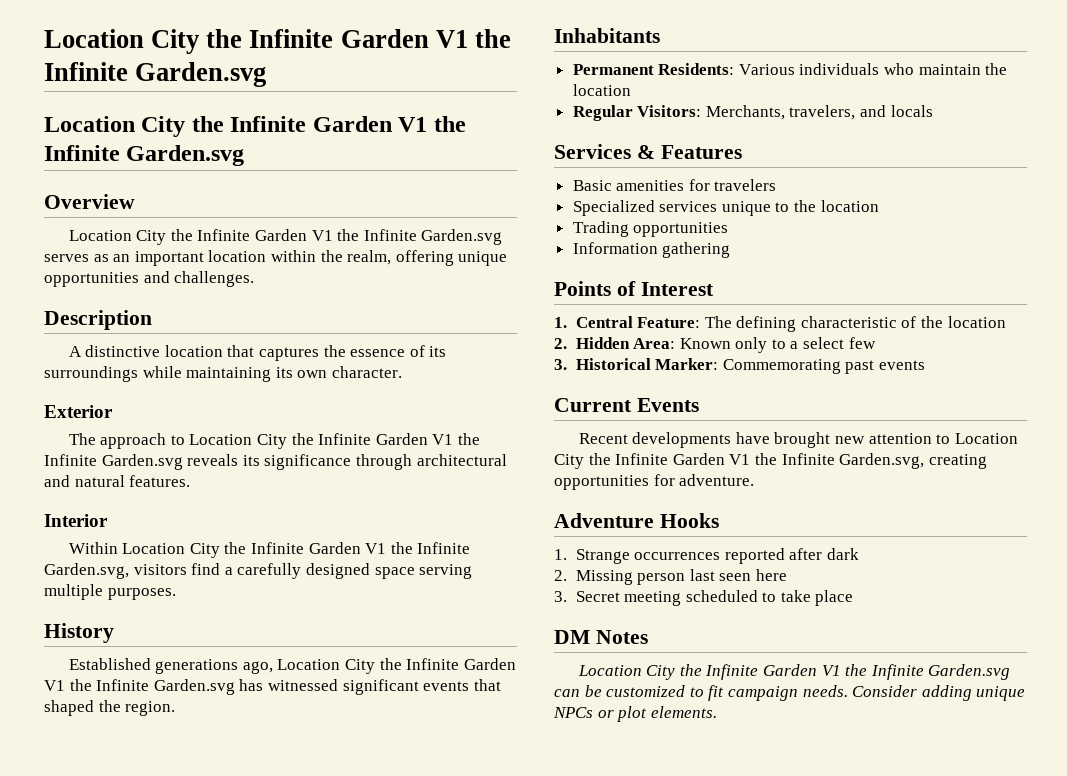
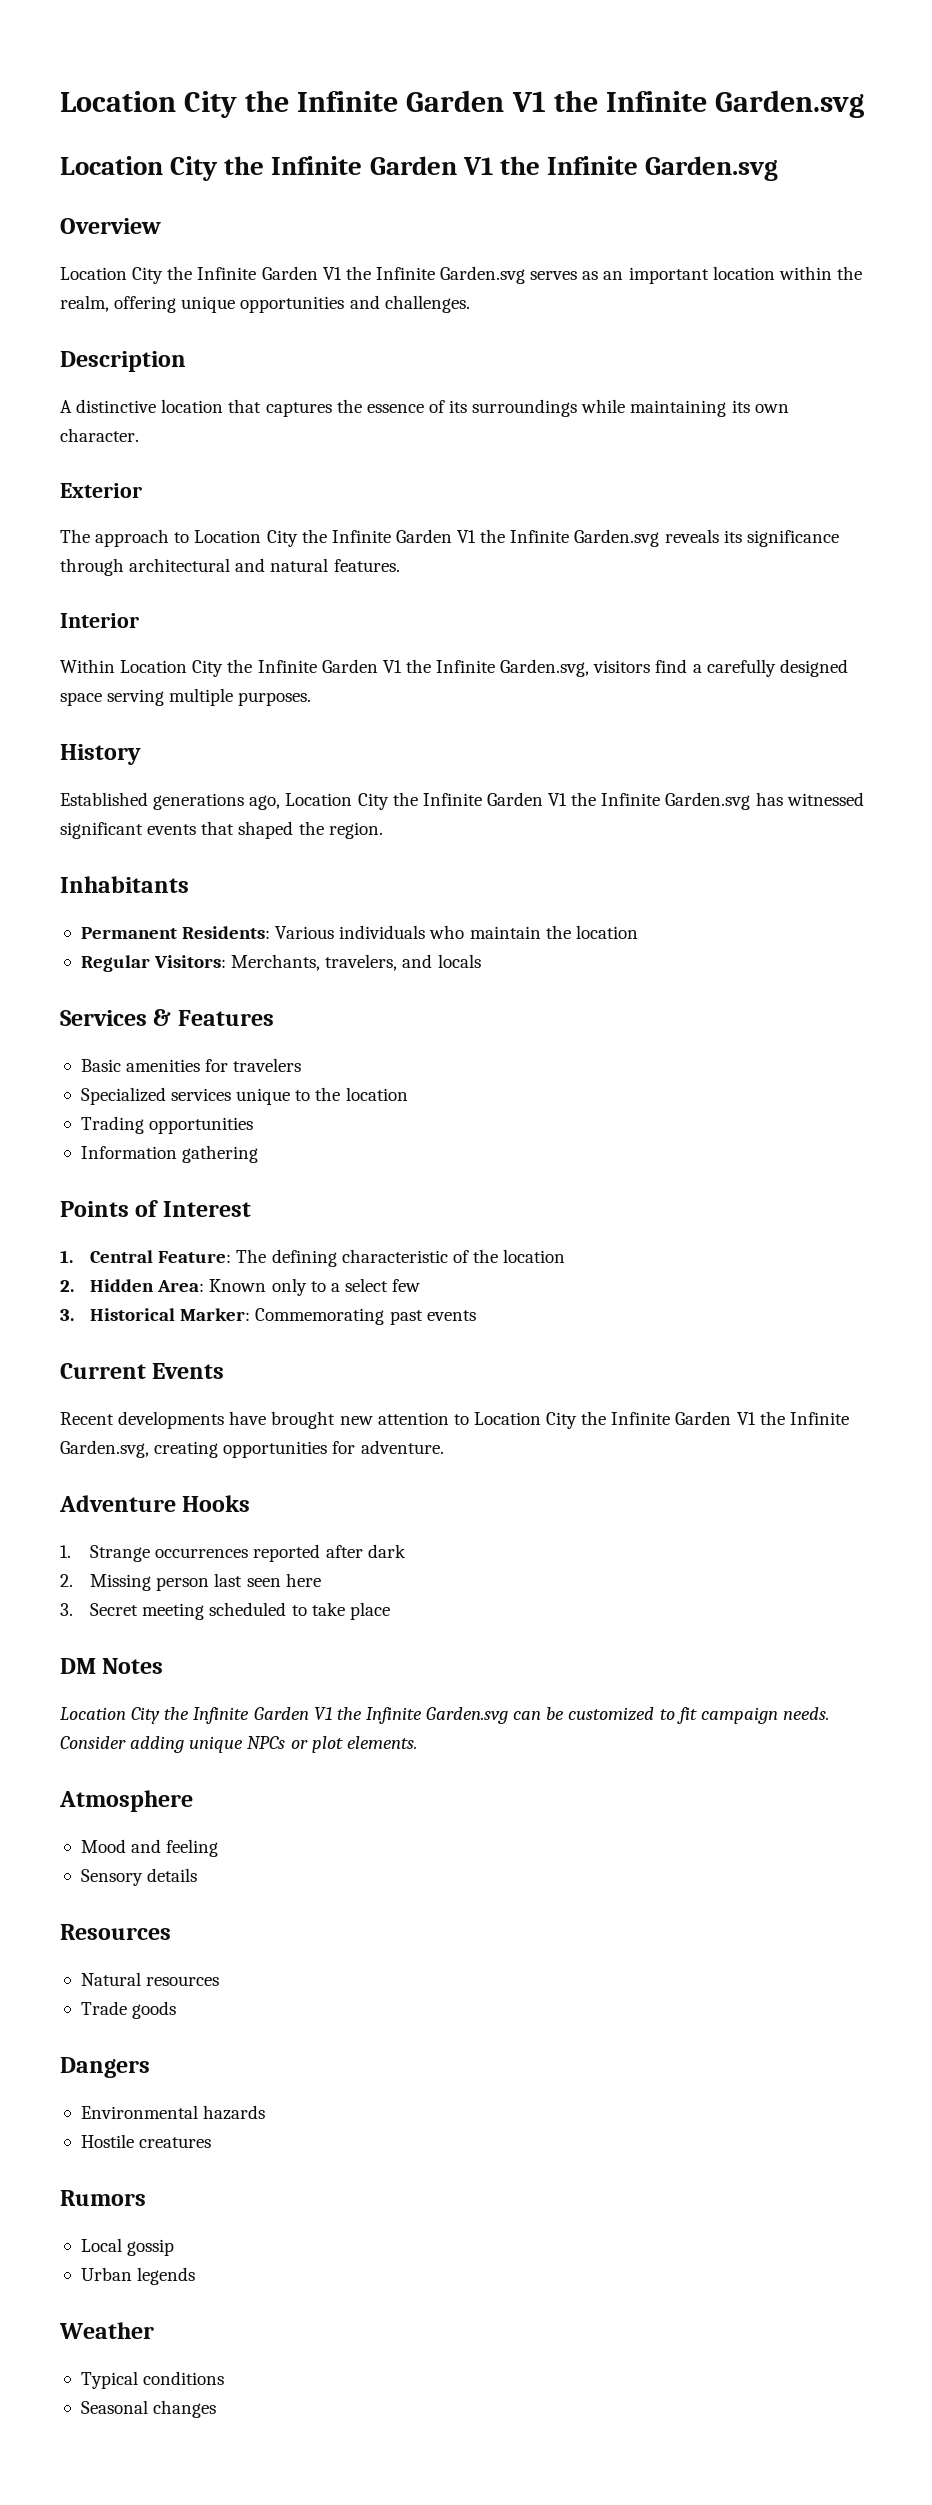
+ Atmosphere
+ Mood and feeling
+ Sensory details
+ Resources
+ Natural resources
+ Trade goods
+ Dangers
+ Environmental hazards
+ Hostile creatures
+ Rumors
+ Local gossip
+ Urban legends
+ Weather
+ Typical conditions
+ Seasonal changes

